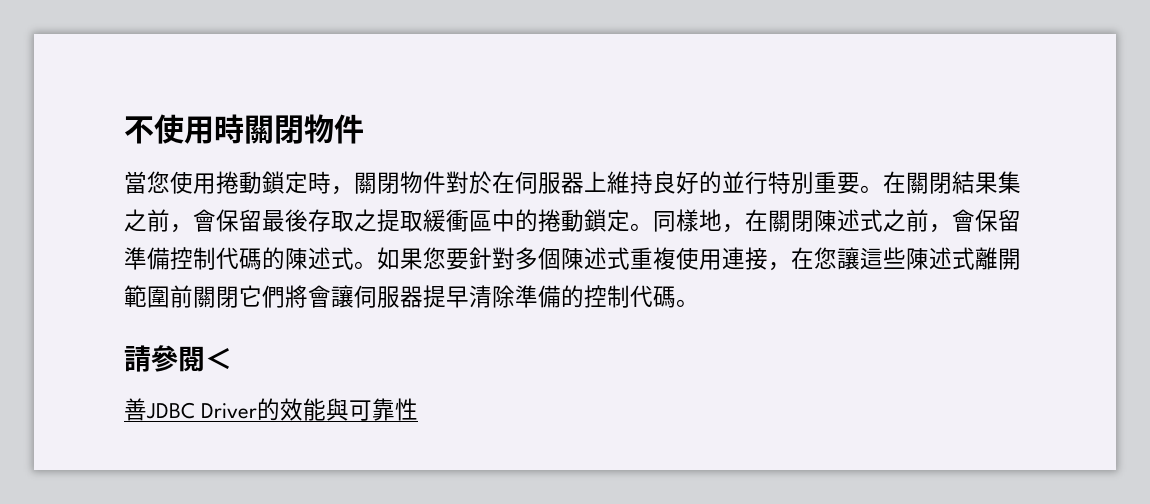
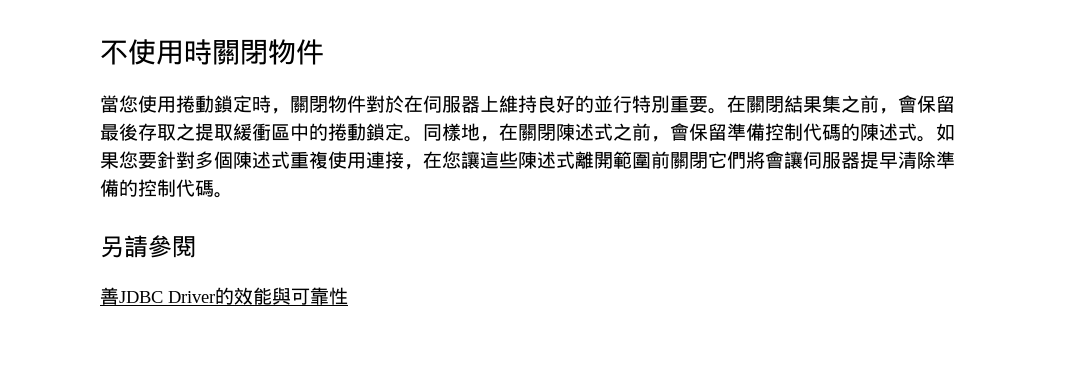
- 請參閱＜
+ 另請參閱

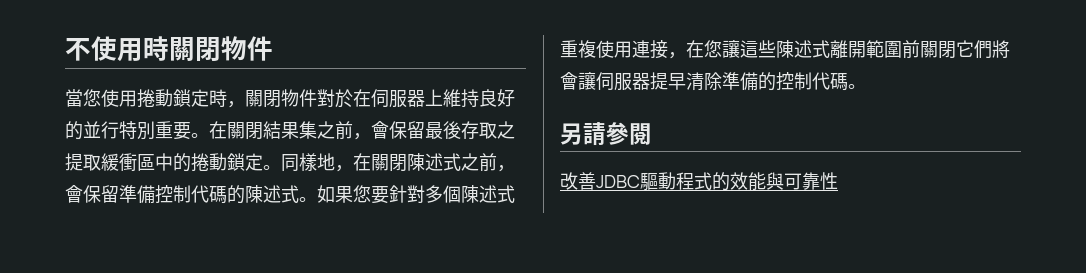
- 善JDBC Driver的效能與可靠性
+ 改善JDBC驅動程式的效能與可靠性

